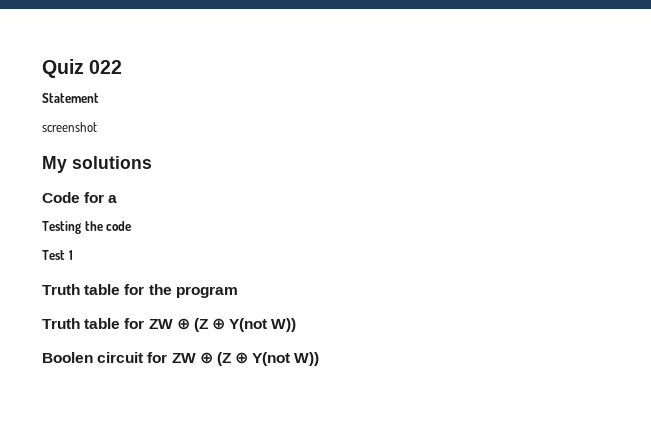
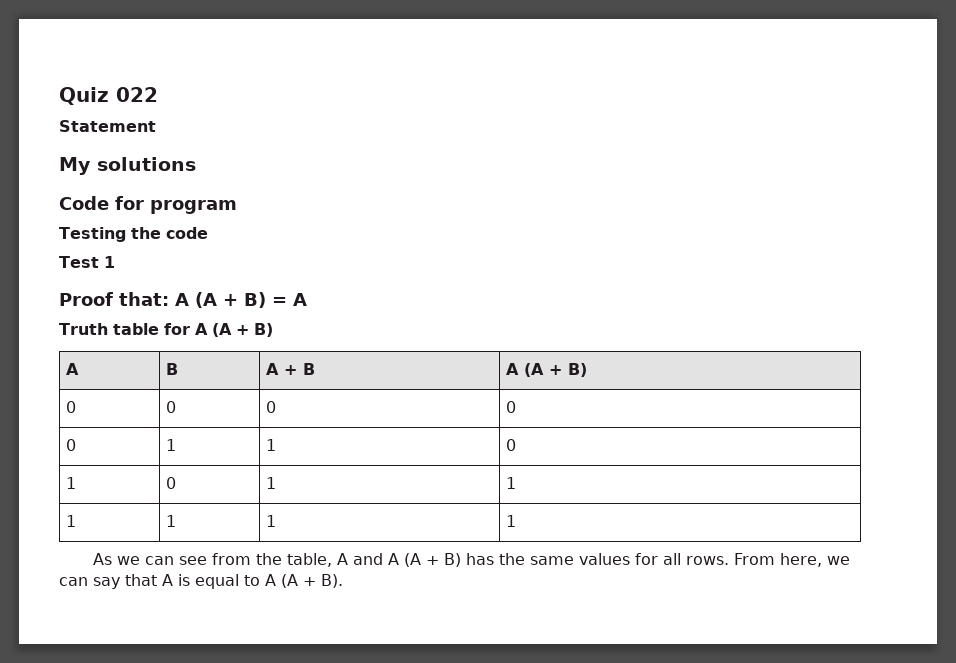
- screenshot
- Code for a
+ Code for program
- Truth table for the program
- Truth table for ZW ⊕ (Z ⊕ Y(not W))
- Boolen circuit for ZW ⊕ (Z ⊕ Y(not W))
+ Proof that: A (A + B) = A
+ Truth table for A (A + B)
+ A | B | A + B | A (A + B)
+ 0 | 0 | 0 | 0
+ 0 | 1 | 1 | 0
+ 1 | 0 | 1 | 1
+ 1 | 1 | 1 | 1
+ As we can see from the table, A and A (A + B) has the same values for all rows. From here, we can say that A is equal to A (A + B).

